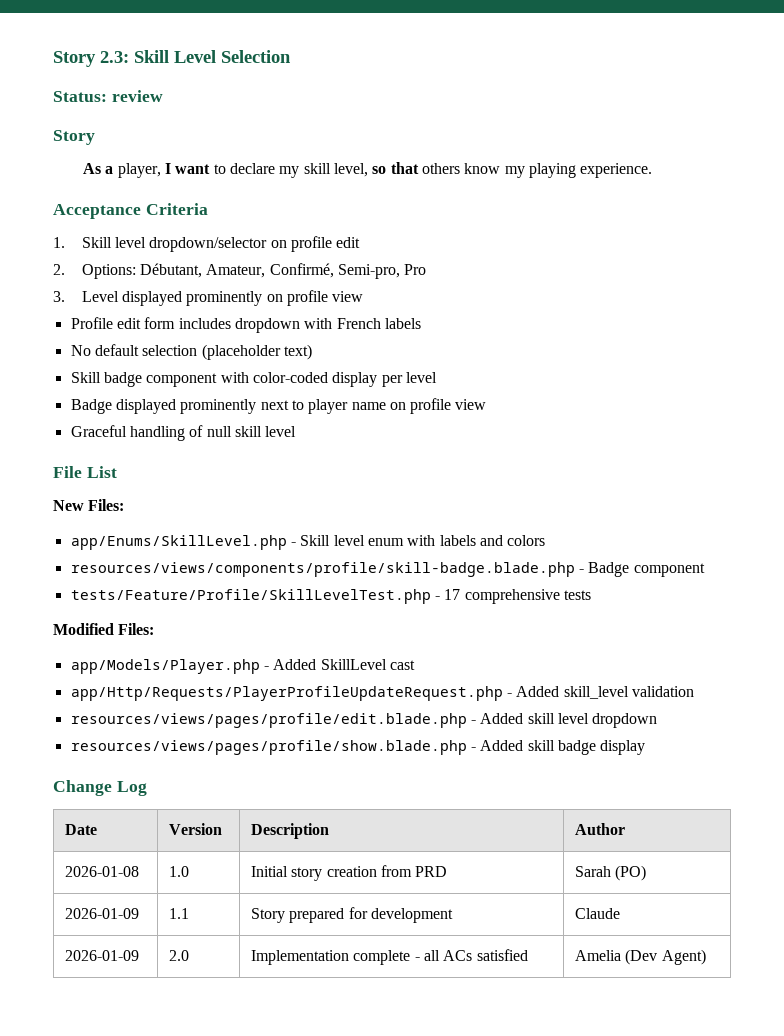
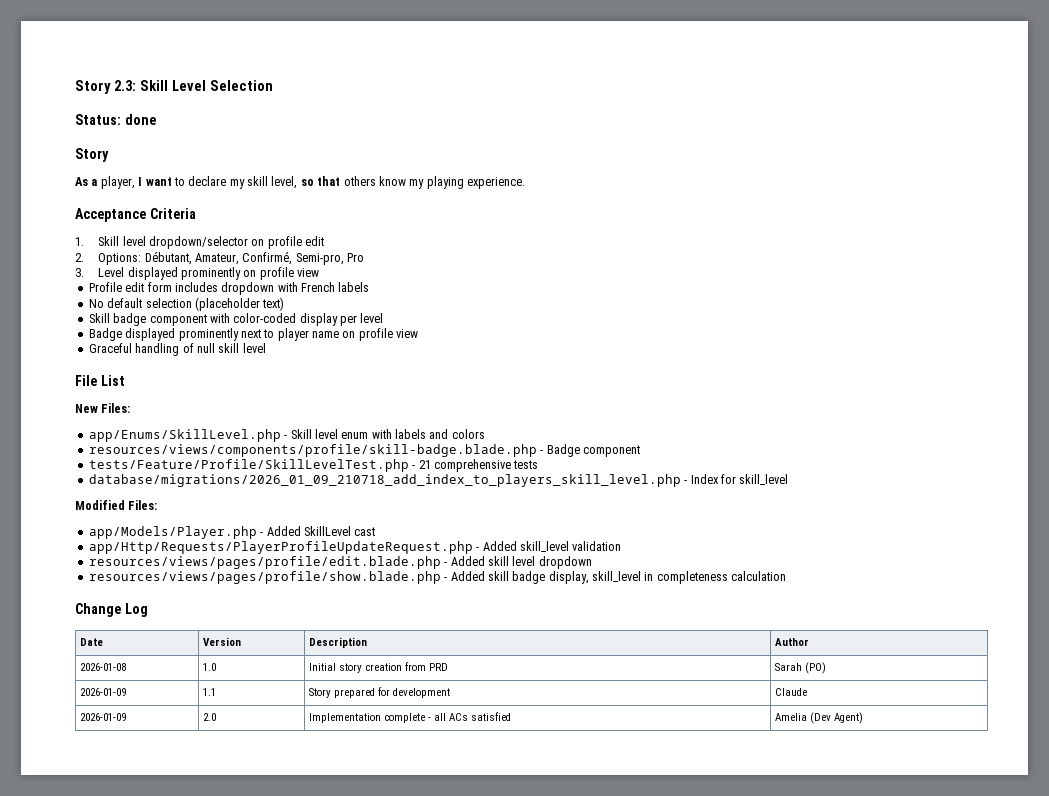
- Status: review
+ Status: done
- tests/Feature/Profile/SkillLevelTest.php - 17 comprehensive tests
+ tests/Feature/Profile/SkillLevelTest.php - 21 comprehensive tests
+ database/migrations/2026_01_09_210718_add_index_to_players_skill_level.php - Index for skill_level
- resources/views/pages/profile/show.blade.php - Added skill badge display
+ resources/views/pages/profile/show.blade.php - Added skill badge display, skill_level in completeness calculation

